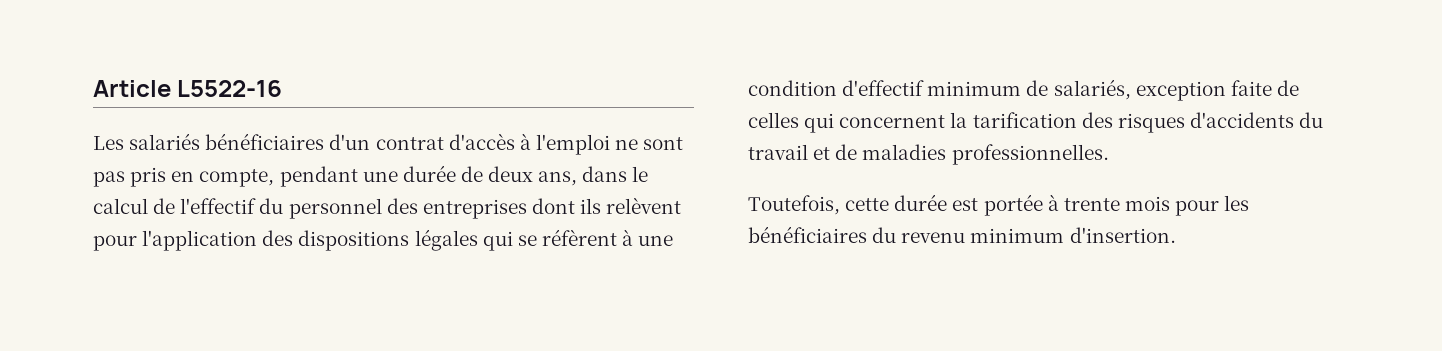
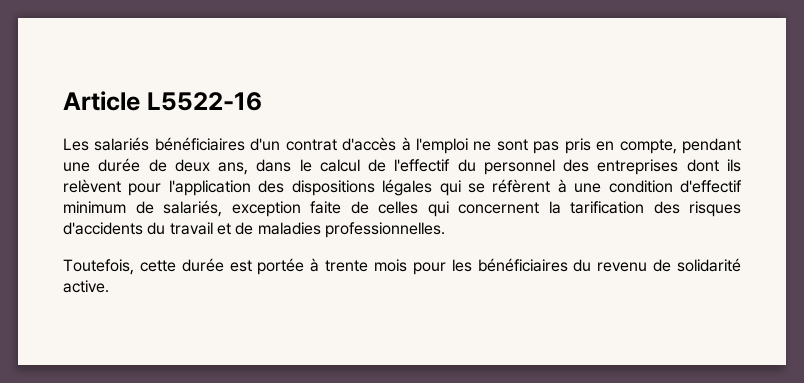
- Toutefois, cette durée est portée à trente mois pour les bénéficiaires du revenu minimum d'insertion.
+ Toutefois, cette durée est portée à trente mois pour les bénéficiaires du revenu de solidarité active.

